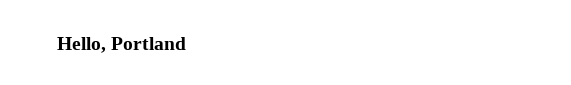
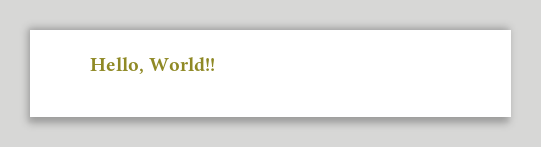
- Hello, Portland
+ Hello, World!!

